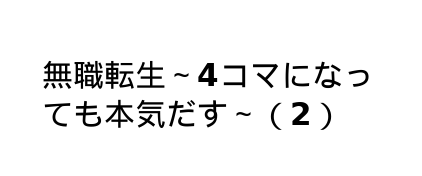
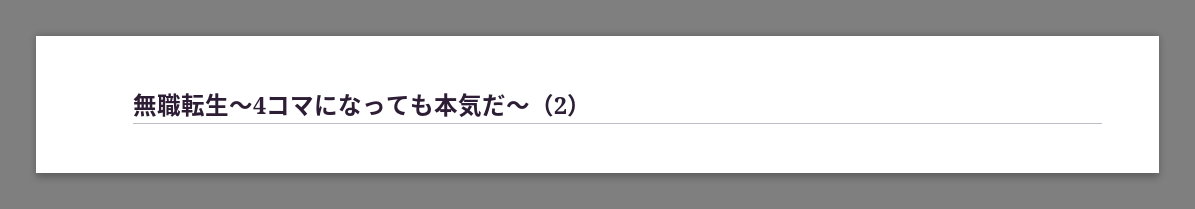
- 無職転生～4コマになっても本気だす～（2）
+ 無職転生～4コマになっても本気だ～（2）

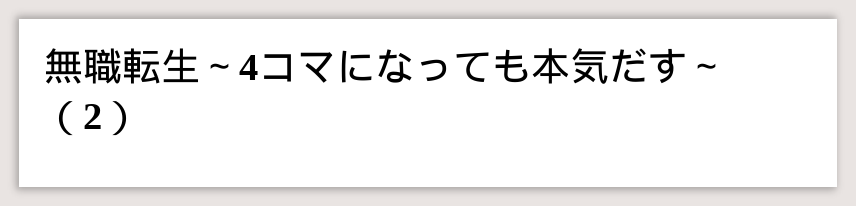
- 無職転生～4コマになっても本気だ～（2）
+ 無職転生～4コマになっても本気だす～（2）

